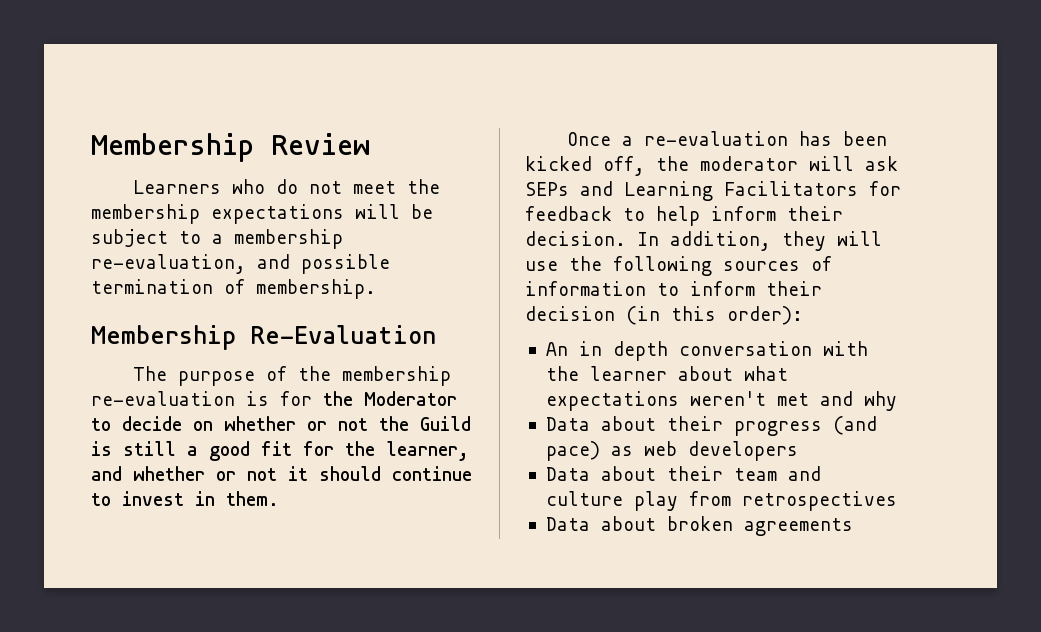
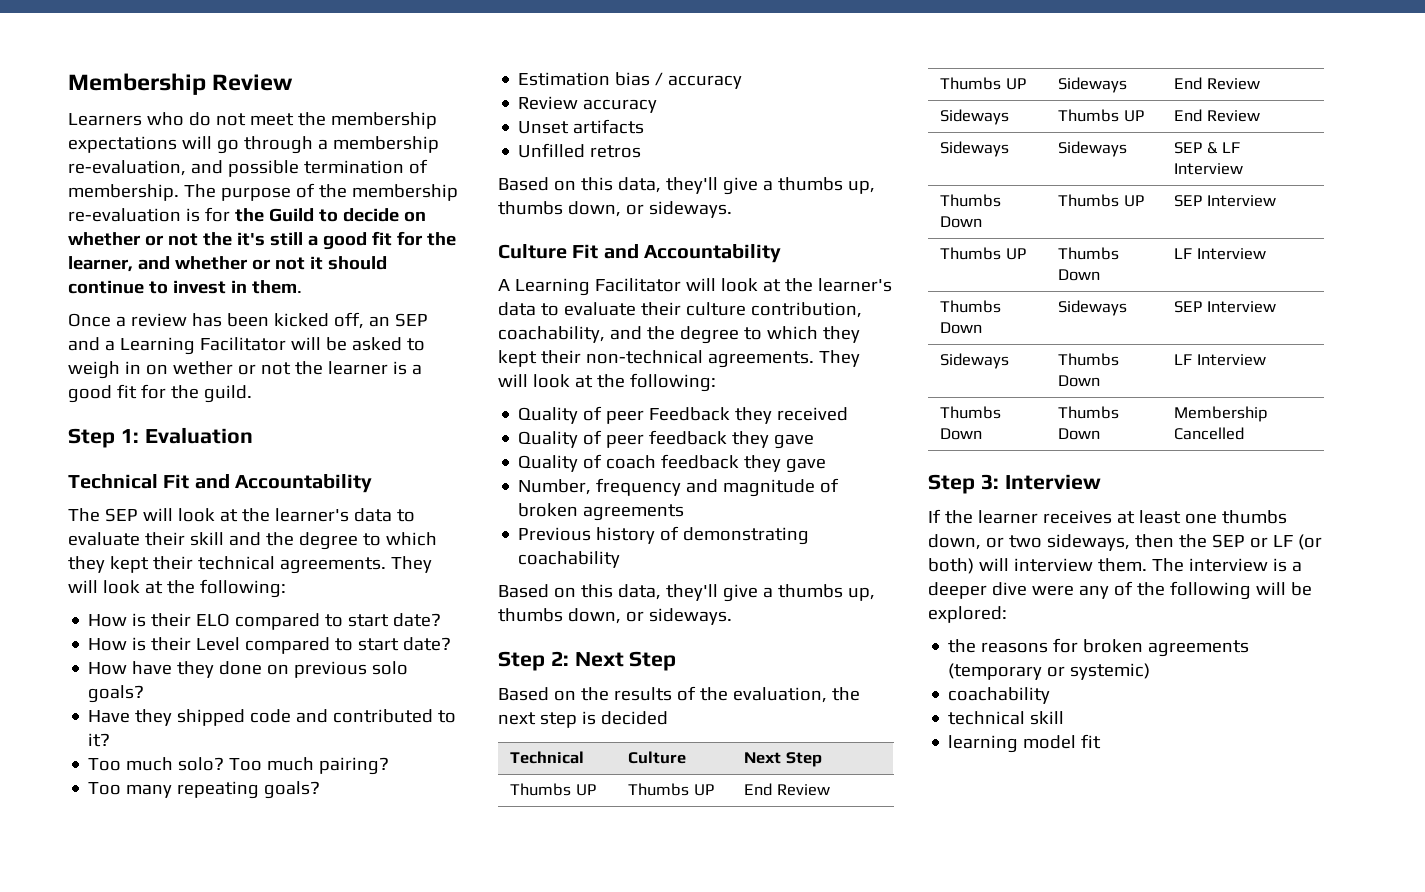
- Learners who do not meet the membership expectations will be subject to a membership re-evaluation, and possible termination of membership.
- Membership Re-Evaluation
- The purpose of the membership re-evaluation is for the Moderator to decide on whether or not the Guild is still a good fit for the learner, and whether or not it should continue to invest in them.
+ Learners who do not meet the membership expectations will go through a membership re-evaluation, and possible termination of membership. The purpose of the membership re-evaluation is for the Guild to decide on whether or not the it's still a good fit for the learner, and whether or not it should continue to invest in them.
- Once a re-evaluation has been kicked off, the moderator will ask SEPs and Learning Facilitators for feedback to help inform their decision. In addition, they will use the following sources of information to inform their decision (in this order):
- An in depth conversation with the learner about what expectations weren't met and why
- Data about their progress (and pace) as web developers
- Data about their team and culture play from retrospectives
- Data about broken agreements
+ Once a review has been kicked off, an SEP and a Learning Facilitator will be asked to weigh in on wether or not the learner is a good fit for the guild.
+ Step 1: Evaluation
+ Technical Fit and Accountability
+ The SEP will look at the learner's data to evaluate their skill and the degree to which they kept their technical agreements. They will look at the following:
+ How is their ELO compared to start date?
+ How is their Level compared to start date?
+ How have they done on previous solo goals?
+ Have they shipped code and contributed to it?
+ Too much solo? Too much pairing?
+ Too many repeating goals?
+ Estimation bias / accuracy
+ Review accuracy
+ Unset artifacts
+ Unfilled retros
+ Based on this data, they'll give a thumbs up, thumbs down, or sideways.
+ Culture Fit and Accountability
+ A Learning Facilitator will look at the learner's data to evaluate their culture contribution, coachability, and the degree to which they kept their non-technical agreements. They will look at the following:
+ Quality of peer Feedback they received
+ Quality of peer feedback they gave
+ Quality of coach feedback they gave
+ Number, frequency and magnitude of broken agreements
+ Previous history of demonstrating coachability
+ Based on this data, they'll give a thumbs up, thumbs down, or sideways.
+ Step 2: Next Step
+ Based on the results of the evaluation, the next step is decided
+ Technical | Culture | Next Step
+ Thumbs UP | Thumbs UP | End Review
+ Thumbs UP | Sideways | End Review
+ Sideways | Thumbs UP | End Review
+ Sideways | Sideways | SEP & LF Interview
+ Thumbs Down | Thumbs UP | SEP Interview
+ Thumbs UP | Thumbs Down | LF Interview
+ Thumbs Down | Sideways | SEP Interview
+ Sideways | Thumbs Down | LF Interview
+ Thumbs Down | Thumbs Down | Membership Cancelled
+ Step 3: Interview
+ If the learner receives at least one thumbs down, or two sideways, then the SEP or LF (or both) will interview them. The interview is a deeper dive were any of the following will be explored:
+ the reasons for broken agreements (temporary or systemic)
+ coachability
+ technical skill
+ learning model fit

